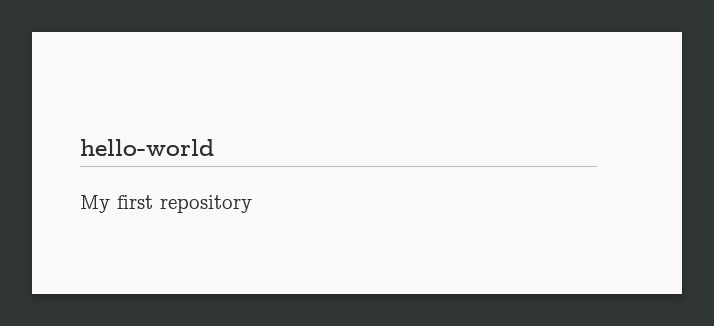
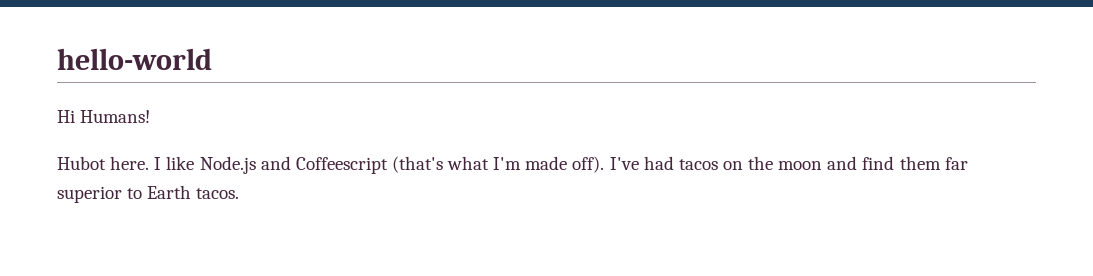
- My first repository
+ Hi Humans!
+ Hubot here. I like Node.js and Coffeescript (that's what I'm made off). I've had tacos on the moon and find them far superior to Earth tacos.

